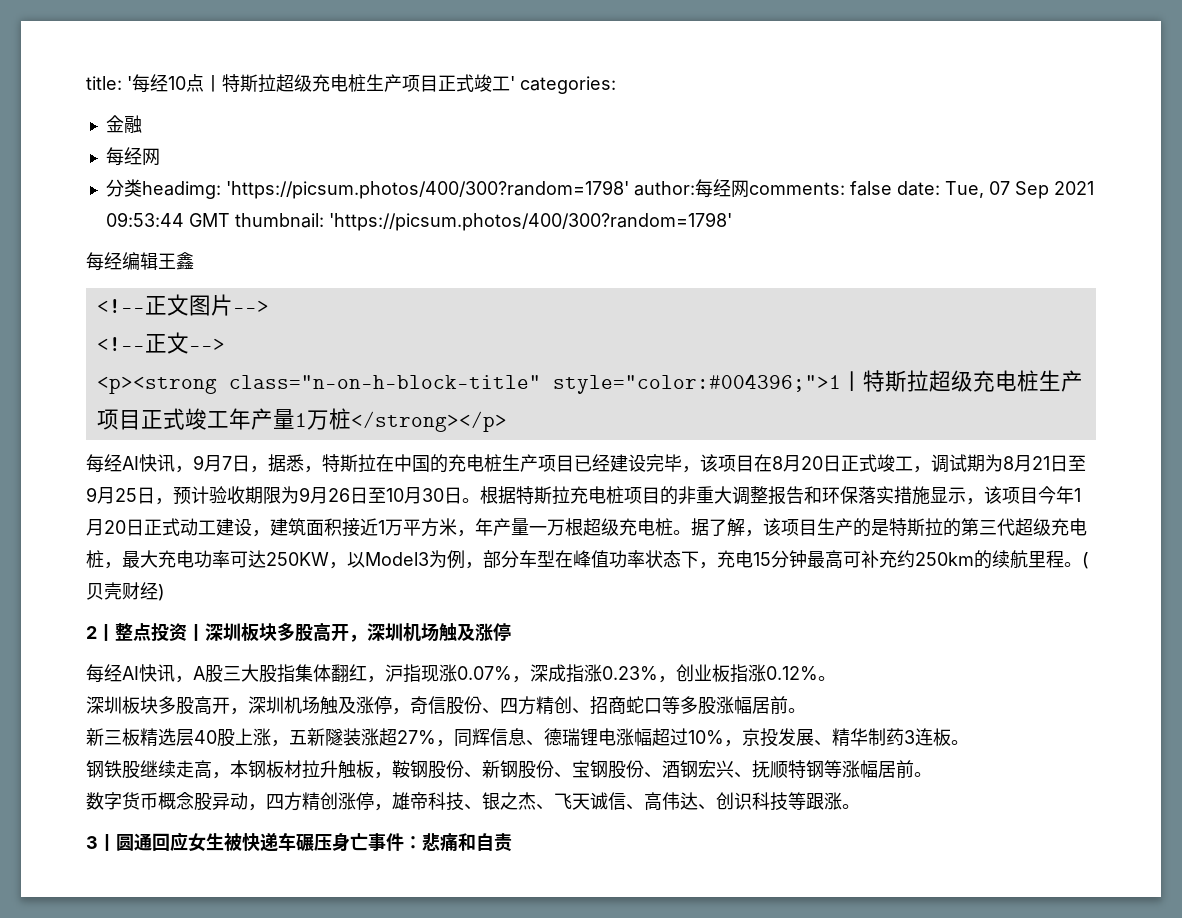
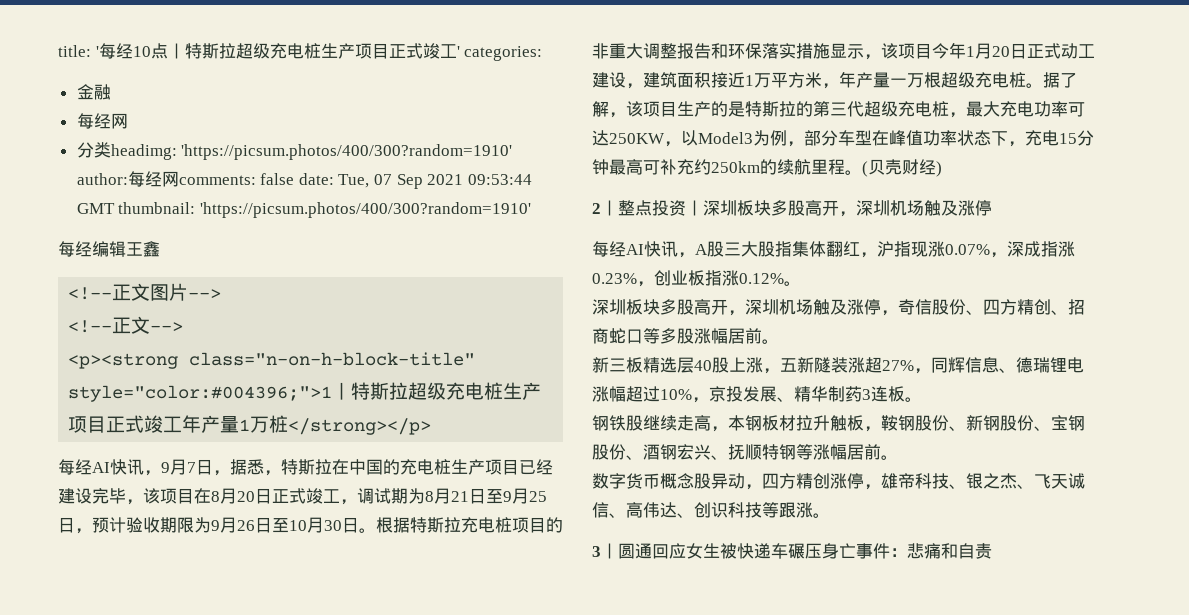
- 分类headimg: 'https://picsum.photos/400/300?random=1798' author:每经网comments: false date: Tue, 07 Sep 2021 09:53:44 GMT thumbnail: 'https://picsum.photos/400/300?random=1798'
+ 分类headimg: 'https://picsum.photos/400/300?random=1910' author:每经网comments: false date: Tue, 07 Sep 2021 09:53:44 GMT thumbnail: 'https://picsum.photos/400/300?random=1910'

